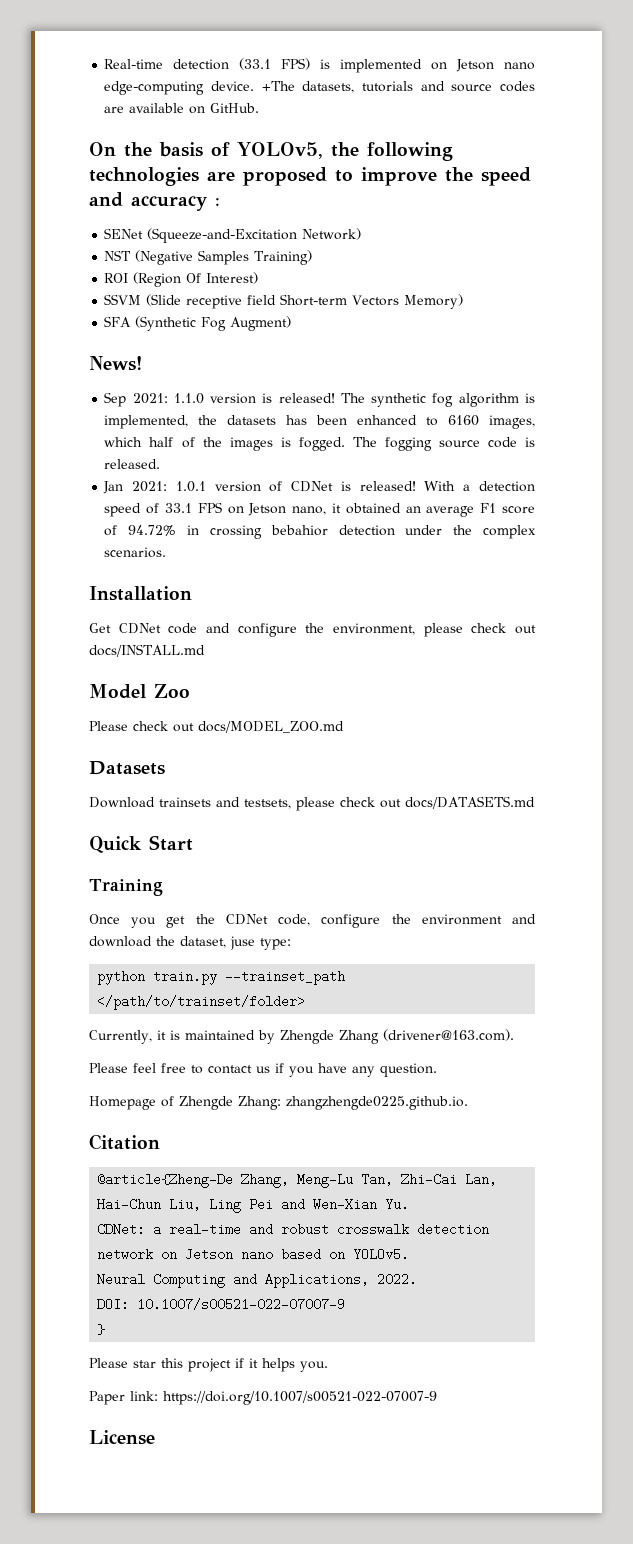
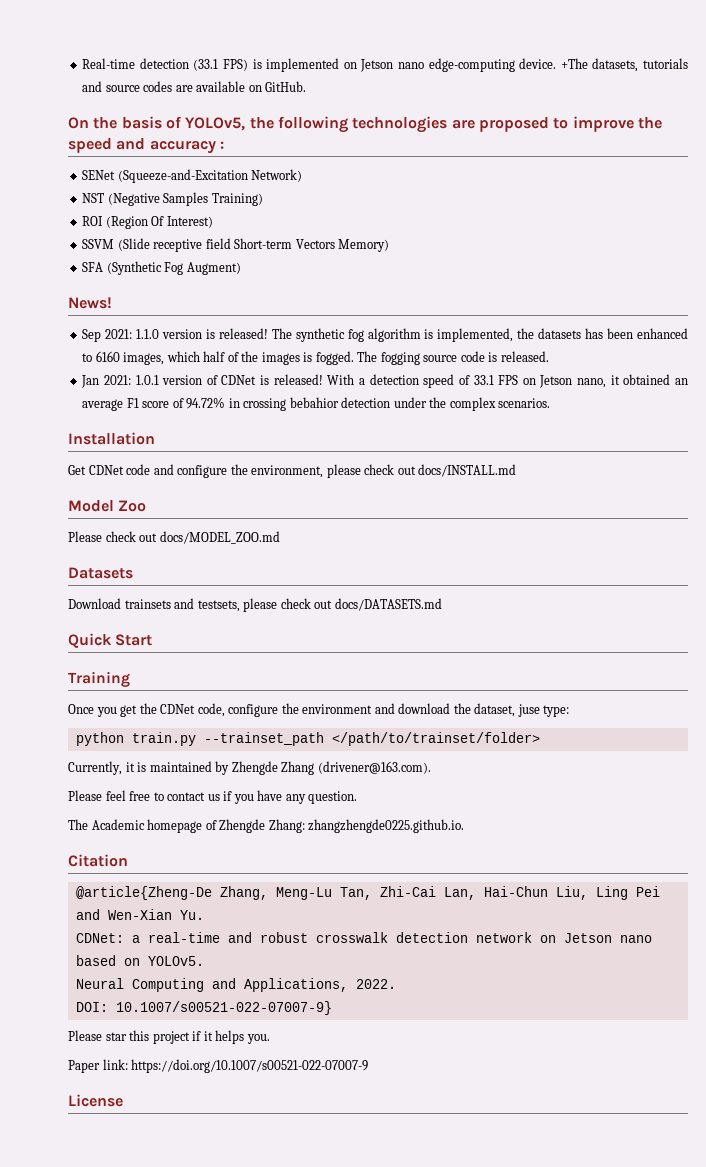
- Homepage of Zhengde Zhang: zhangzhengde0225.github.io.
+ The Academic homepage of Zhengde Zhang: zhangzhengde0225.github.io.
- DOI: 10.1007/s00521-022-07007-9
- }
+ DOI: 10.1007/s00521-022-07007-9}

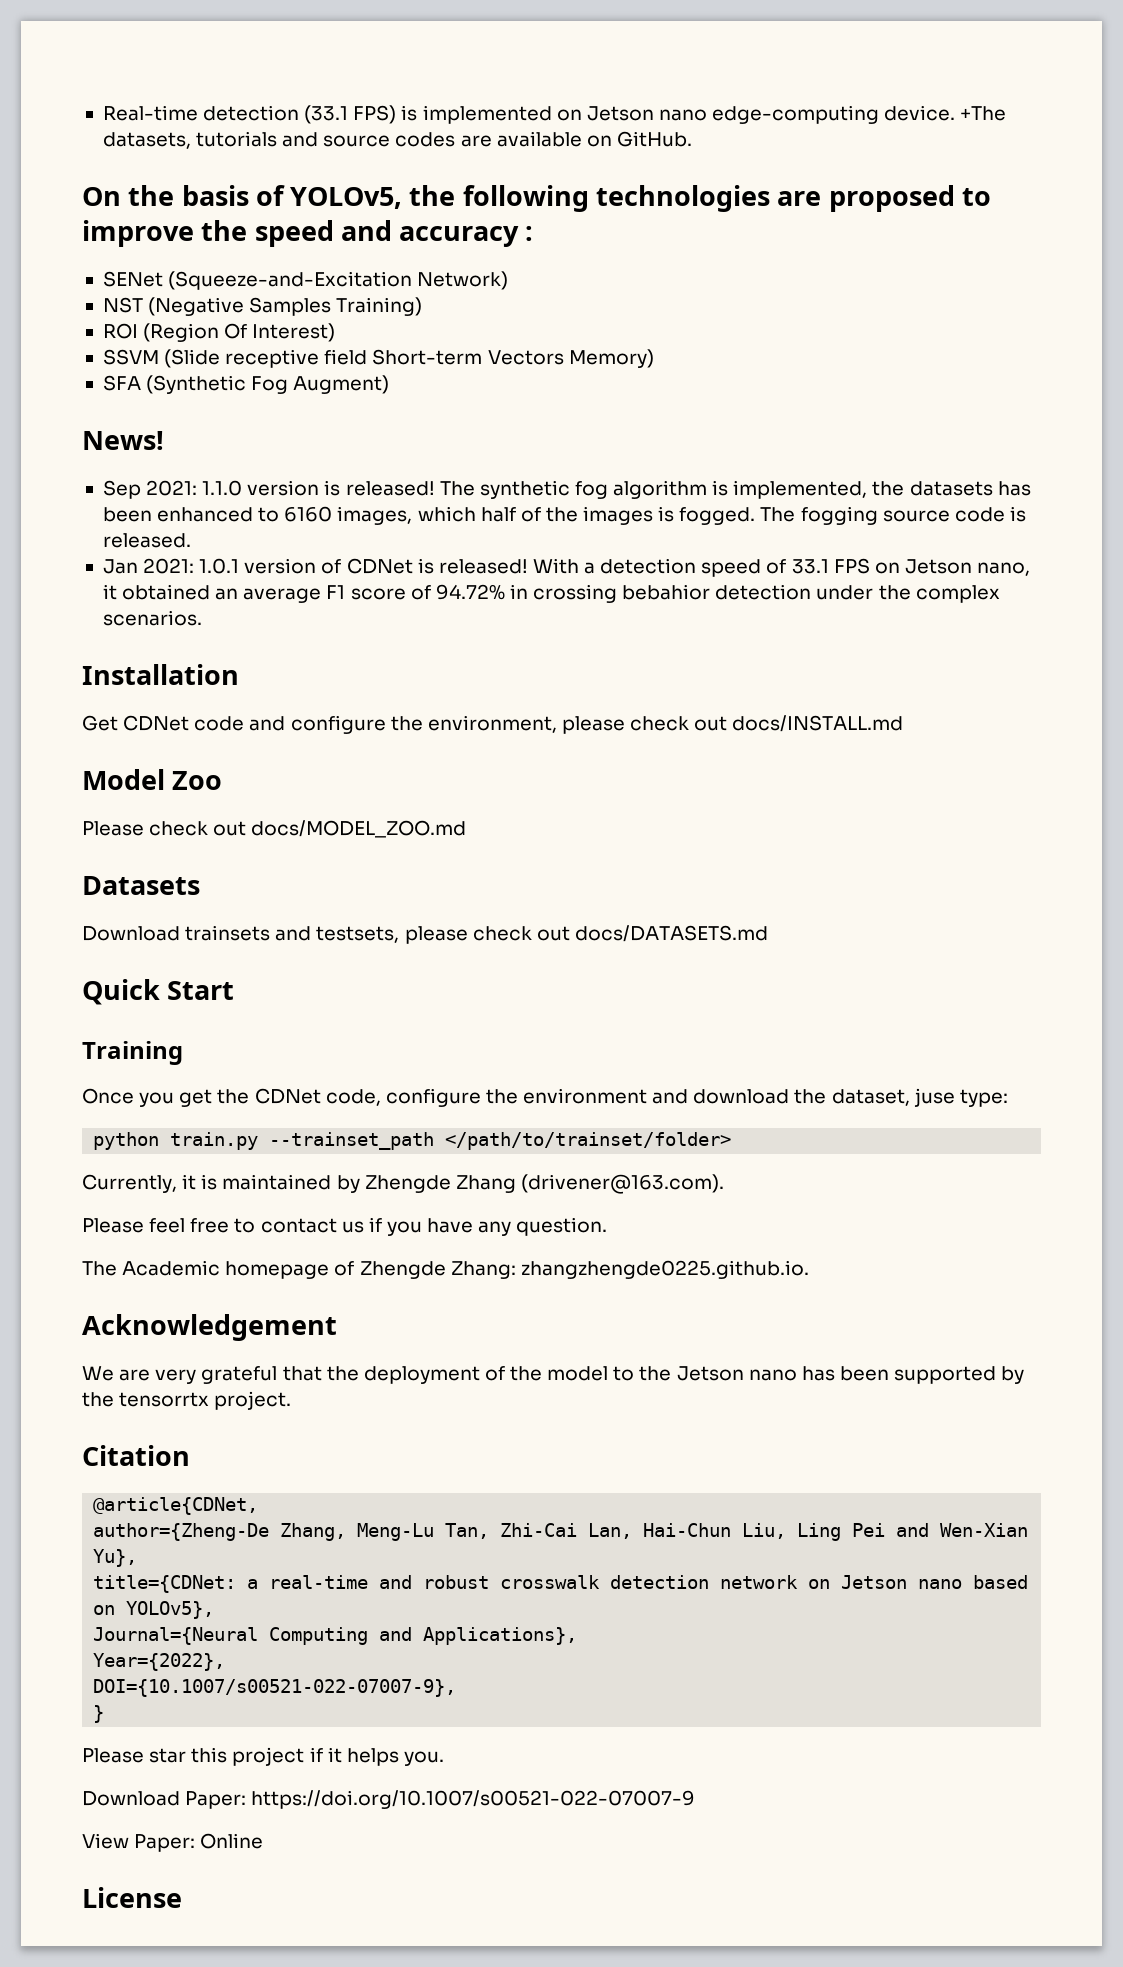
+ Acknowledgement
+ We are very grateful that the deployment of the model to the Jetson nano has been supported by the tensorrtx project.
- @article{Zheng-De Zhang, Meng-Lu Tan, Zhi-Cai Lan, Hai-Chun Liu, Ling Pei and Wen-Xian Yu.
- CDNet: a real-time and robust crosswalk detection network on Jetson nano based on YOLOv5.
- Neural Computing and Applications, 2022.
- DOI: 10.1007/s00521-022-07007-9}
+ @article{CDNet,
+ author={Zheng-De Zhang, Meng-Lu Tan, Zhi-Cai Lan, Hai-Chun Liu, Ling Pei and Wen-Xian Yu},
+ title={CDNet: a real-time and robust crosswalk detection network on Jetson nano based on YOLOv5},
+ Journal={Neural Computing and Applications},
+ Year={2022},
+ DOI={10.1007/s00521-022-07007-9},
+ }
- Paper link: https://doi.org/10.1007/s00521-022-07007-9
+ Download Paper: https://doi.org/10.1007/s00521-022-07007-9
+ View Paper: Online

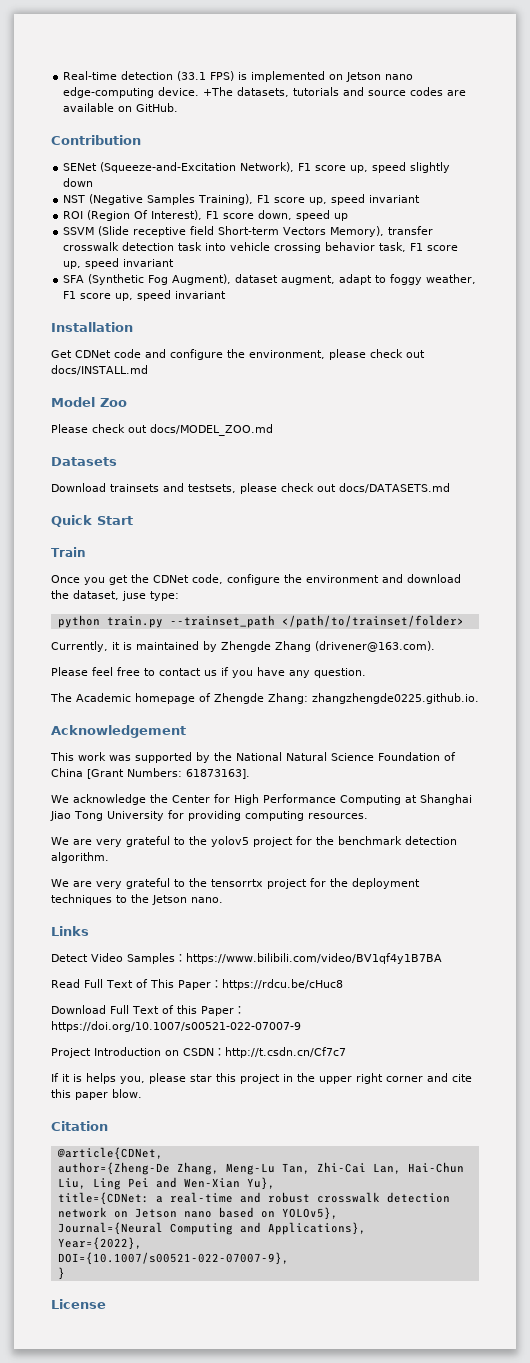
- On the basis of YOLOv5, the following technologies are proposed to improve the speed and accuracy :
- SENet (Squeeze-and-Excitation Network)
- NST (Negative Samples Training)
- ROI (Region Of Interest)
+ Contribution
+ SENet (Squeeze-and-Excitation Network), F1 score up, speed slightly down
+ NST (Negative Samples Training), F1 score up, speed invariant
+ ROI (Region Of Interest), F1 score down, speed up
- SSVM (Slide receptive field Short-term Vectors Memory)
- SFA (Synthetic Fog Augment)
- News!
- Sep 2021: 1.1.0 version is released! The synthetic fog algorithm is implemented, the datasets has been enhanced to 6160 images, which half of the images is fogged. The fogging source code is released.
- Jan 2021: 1.0.1 version of CDNet is released! With a detection speed of 33.1 FPS on Jetson nano, it obtained an average F1 score of 94.72% in crossing bebahior detection under the complex scenarios.
+ SSVM (Slide receptive field Short-term Vectors Memory), transfer crosswalk detection task into vehicle crossing behavior task, F1 score up, speed invariant
+ SFA (Synthetic Fog Augment), dataset augment, adapt to foggy weather, F1 score up, speed invariant
- Training
+ Train
- We are very grateful that the deployment of the model to the Jetson nano has been supported by the tensorrtx project.
+ This work was supported by the National Natural Science Foundation of China [Grant Numbers: 61873163].
+ We acknowledge the Center for High Performance Computing at Shanghai Jiao Tong University for providing computing resources.
+ We are very grateful to the yolov5 project for the benchmark detection algorithm.
+ We are very grateful to the tensorrtx project for the deployment techniques to the Jetson nano.
+ Links
+ Detect Video Samples：https://www.bilibili.com/video/BV1qf4y1B7BA
+ Read Full Text of This Paper：https://rdcu.be/cHuc8
+ Download Full Text of this Paper：https://doi.org/10.1007/s00521-022-07007-9
+ Project Introduction on CSDN：http://t.csdn.cn/Cf7c7
+ If it is helps you, please star this project in the upper right corner and cite this paper blow.
- Please star this project if it helps you.
- Download Paper: https://doi.org/10.1007/s00521-022-07007-9
- View Paper: Online

